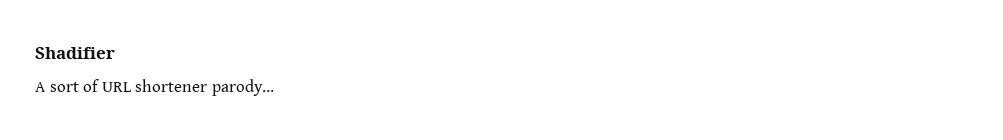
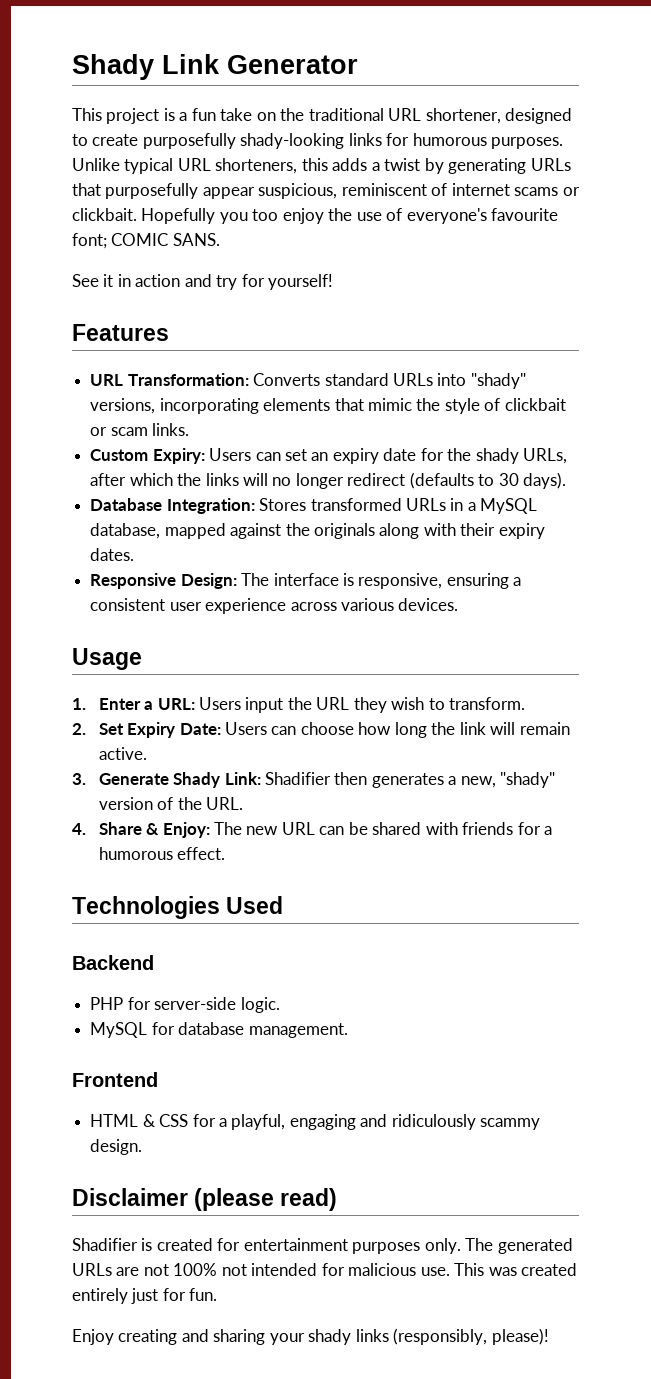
- Shadifier
- A sort of URL shortener parody...
+ Shady Link Generator
+ This project is a fun take on the traditional URL shortener, designed to create purposefully shady-looking links for humorous purposes. Unlike typical URL shorteners, this adds a twist by generating URLs that purposefully appear suspicious, reminiscent of internet scams or clickbait. Hopefully you too enjoy the use of everyone's favourite font; COMIC SANS.
+ See it in action and try for yourself!
+ Features
+ URL Transformation: Converts standard URLs into "shady" versions, incorporating elements that mimic the style of clickbait or scam links.
+ Custom Expiry: Users can set an expiry date for the shady URLs, after which the links will no longer redirect (defaults to 30 days).
+ Database Integration: Stores transformed URLs in a MySQL database, mapped against the originals along with their expiry dates.
+ Responsive Design: The interface is responsive, ensuring a consistent user experience across various devices.
+ Usage
+ 1. Enter a URL: Users input the URL they wish to transform.
+ 2. Set Expiry Date: Users can choose how long the link will remain active.
+ 3. Generate Shady Link: Shadifier then generates a new, "shady" version of the URL.
+ 4. Share & Enjoy: The new URL can be shared with friends for a humorous effect.
+ Technologies Used
+ Backend
+ PHP for server-side logic.
+ MySQL for database management.
+ Frontend
+ HTML & CSS for a playful, engaging and ridiculously scammy design.
+ Disclaimer (please read)
+ Shadifier is created for entertainment purposes only. The generated URLs are not 100% not intended for malicious use. This was created entirely just for fun.
+ Enjoy creating and sharing your shady links (responsibly, please)!

